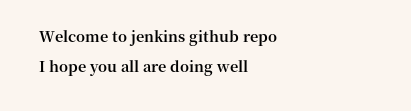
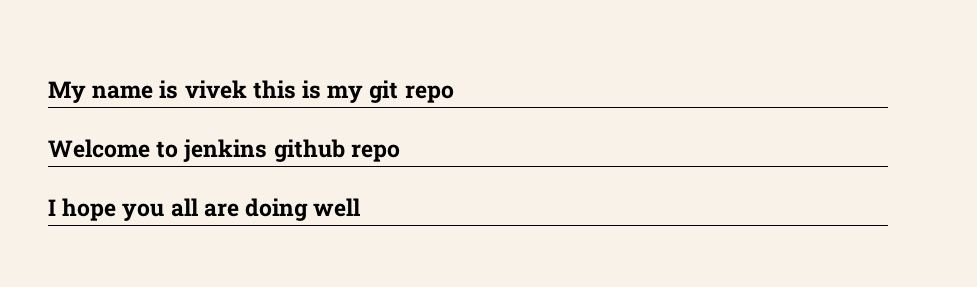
+ My name is vivek this is my git repo

